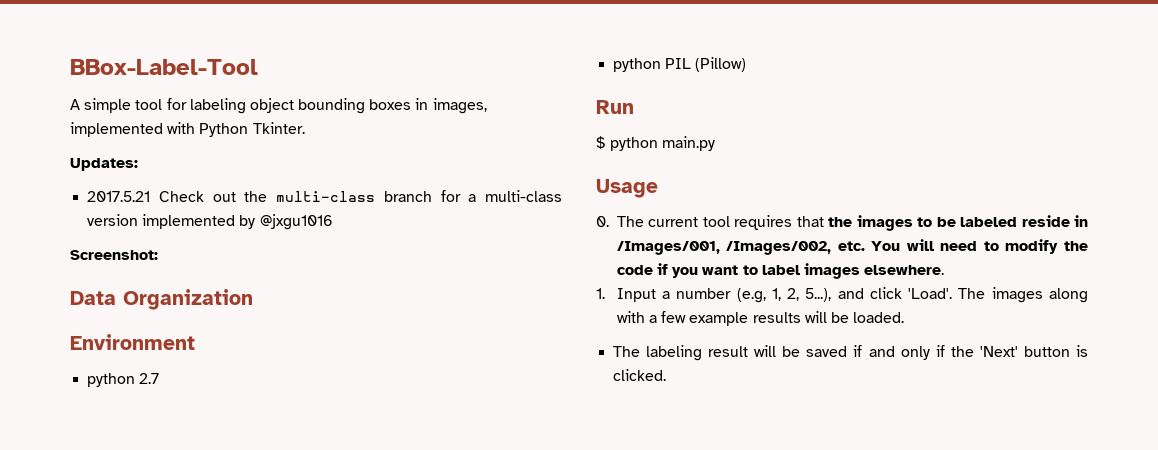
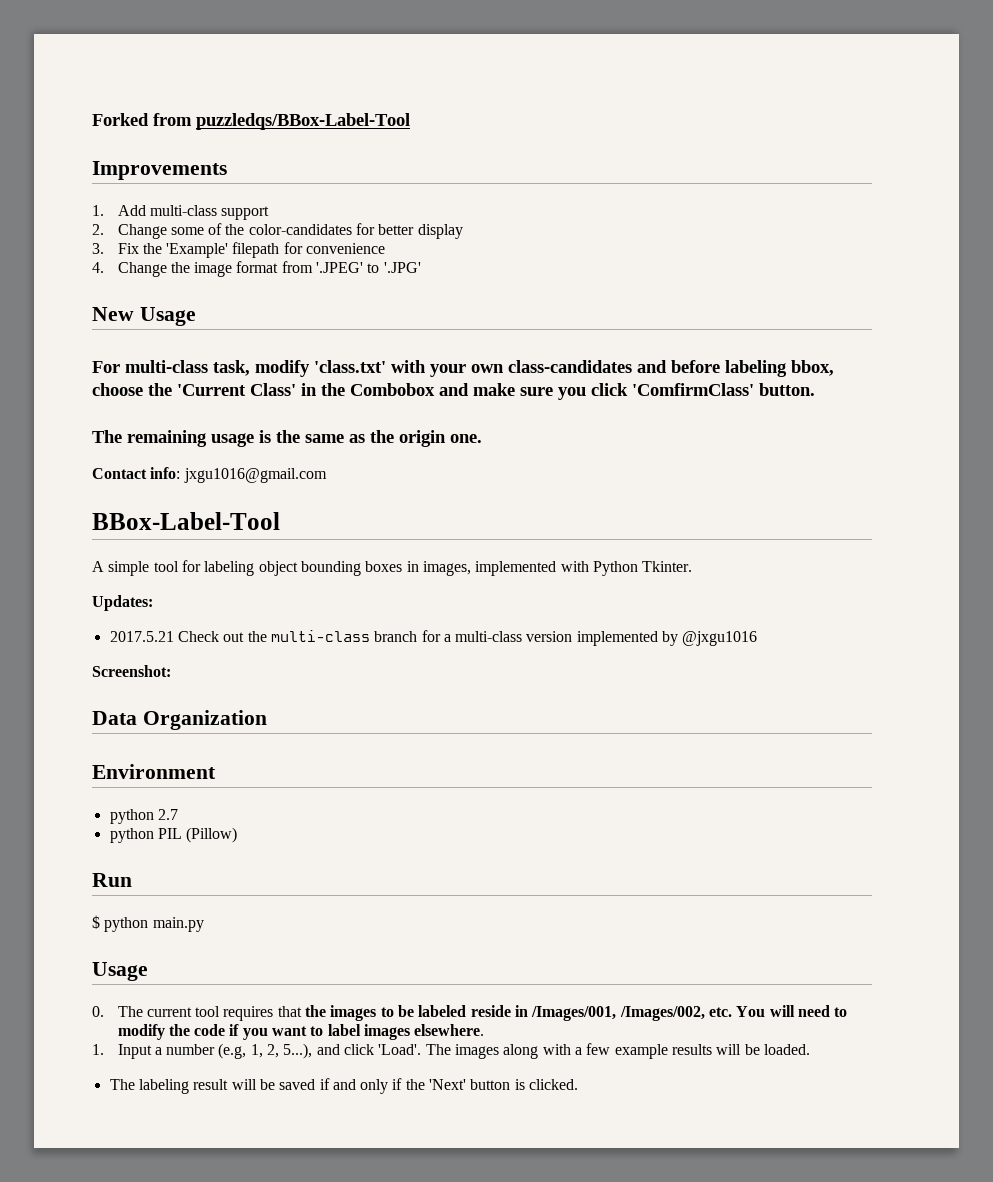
+ Forked from puzzledqs/BBox-Label-Tool
+ Improvements
+ 1. Add multi-class support
+ 2. Change some of the color-candidates for better display
+ 3. Fix the 'Example' filepath for convenience
+ 4. Change the image format from '.JPEG' to '.JPG'
+ New Usage
+ For multi-class task, modify 'class.txt' with your own class-candidates and before labeling bbox, choose the 'Current Class' in the Combobox and make sure you click 'ComfirmClass' button.
+ The remaining usage is the same as the origin one.
+ Contact info: jxgu1016@gmail.com

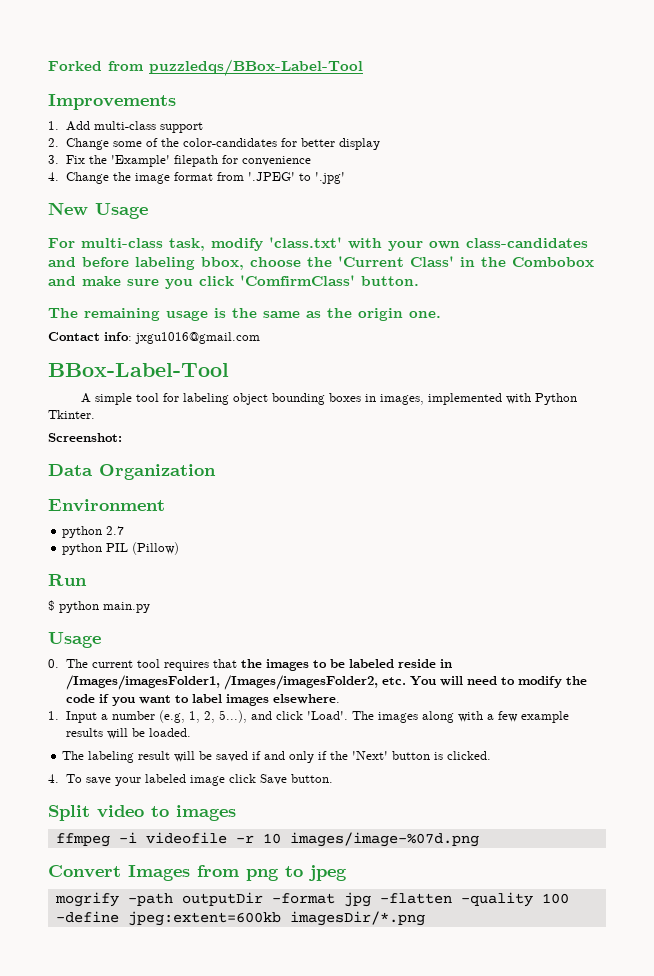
- 4. Change the image format from '.JPEG' to '.JPG'
+ 4. Change the image format from '.JPEG' to '.jpg'
- Updates:
- 2017.5.21 Check out the multi-class branch for a multi-class version implemented by @jxgu1016
- 0. The current tool requires that the images to be labeled reside in /Images/001, /Images/002, etc. You will need to modify the code if you want to label images elsewhere.
+ 0. The current tool requires that the images to be labeled reside in /Images/imagesFolder1, /Images/imagesFolder2, etc. You will need to modify the code if you want to label images elsewhere.
+ 4. To save your labeled image click Save button.
+ Split video to images
+ ffmpeg -i videofile -r 10 images/image-%07d.png
+ Convert Images from png to jpeg
+ mogrify -path outputDir -format jpg -flatten -quality 100 -define jpeg:extent=600kb imagesDir/*.png

